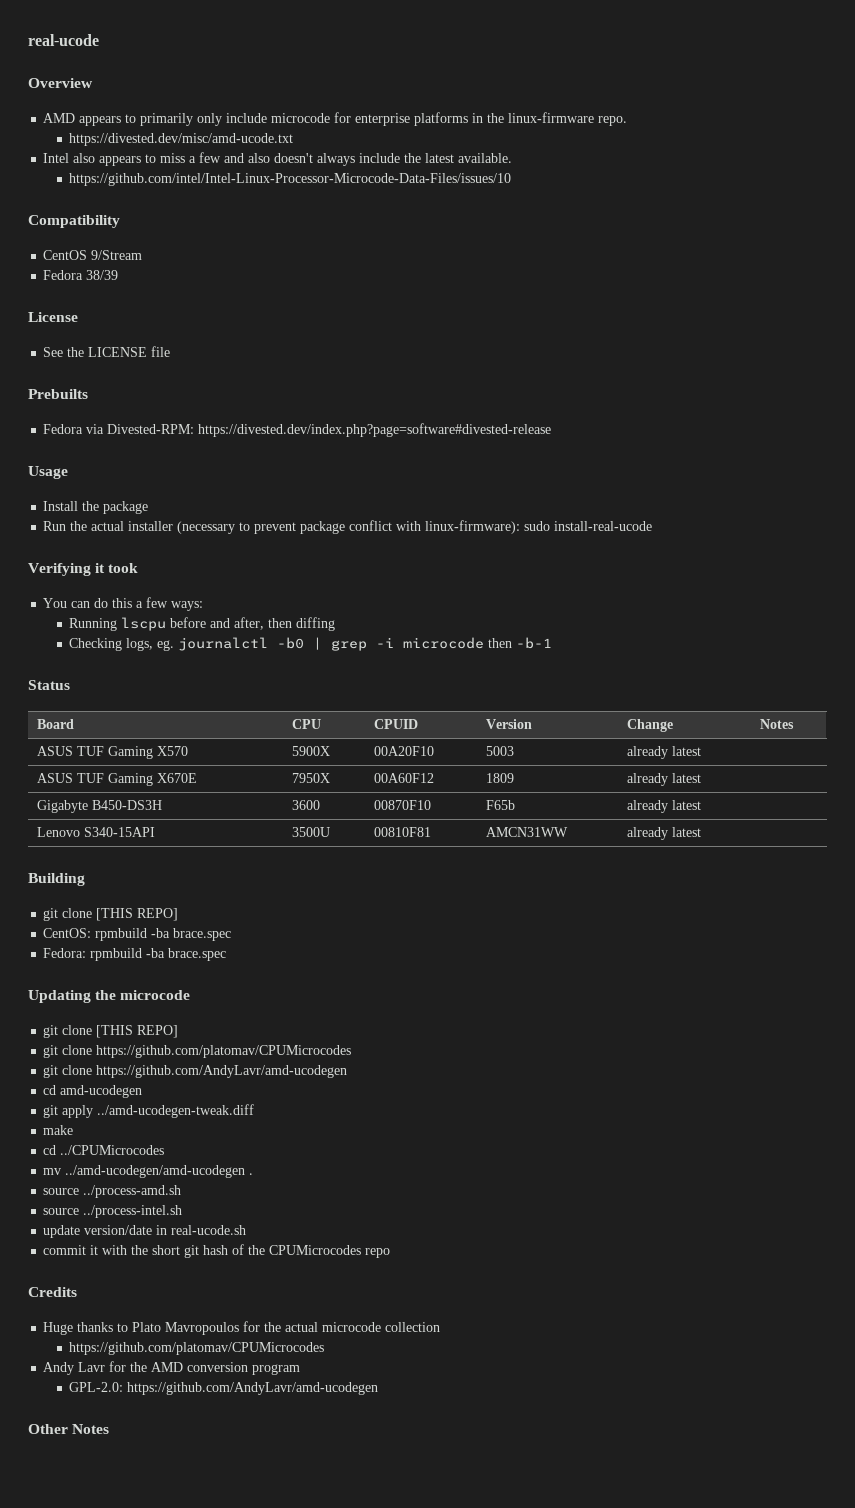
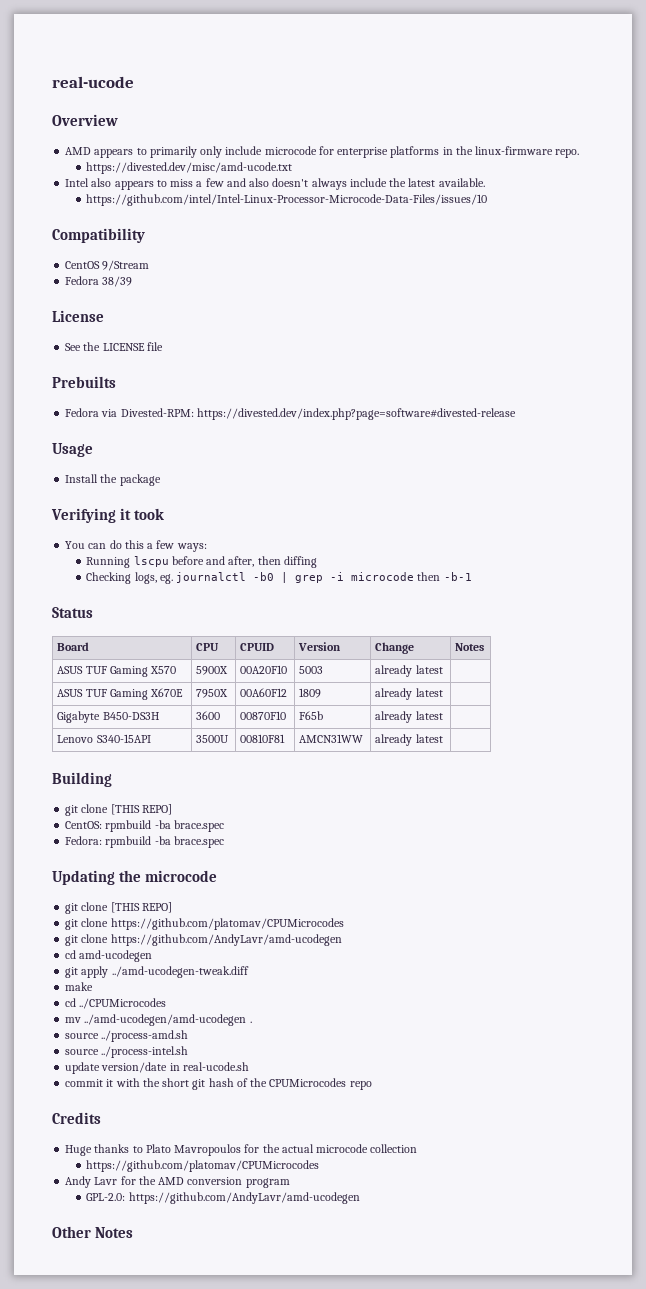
- Run the actual installer (necessary to prevent package conflict with linux-firmware): sudo install-real-ucode

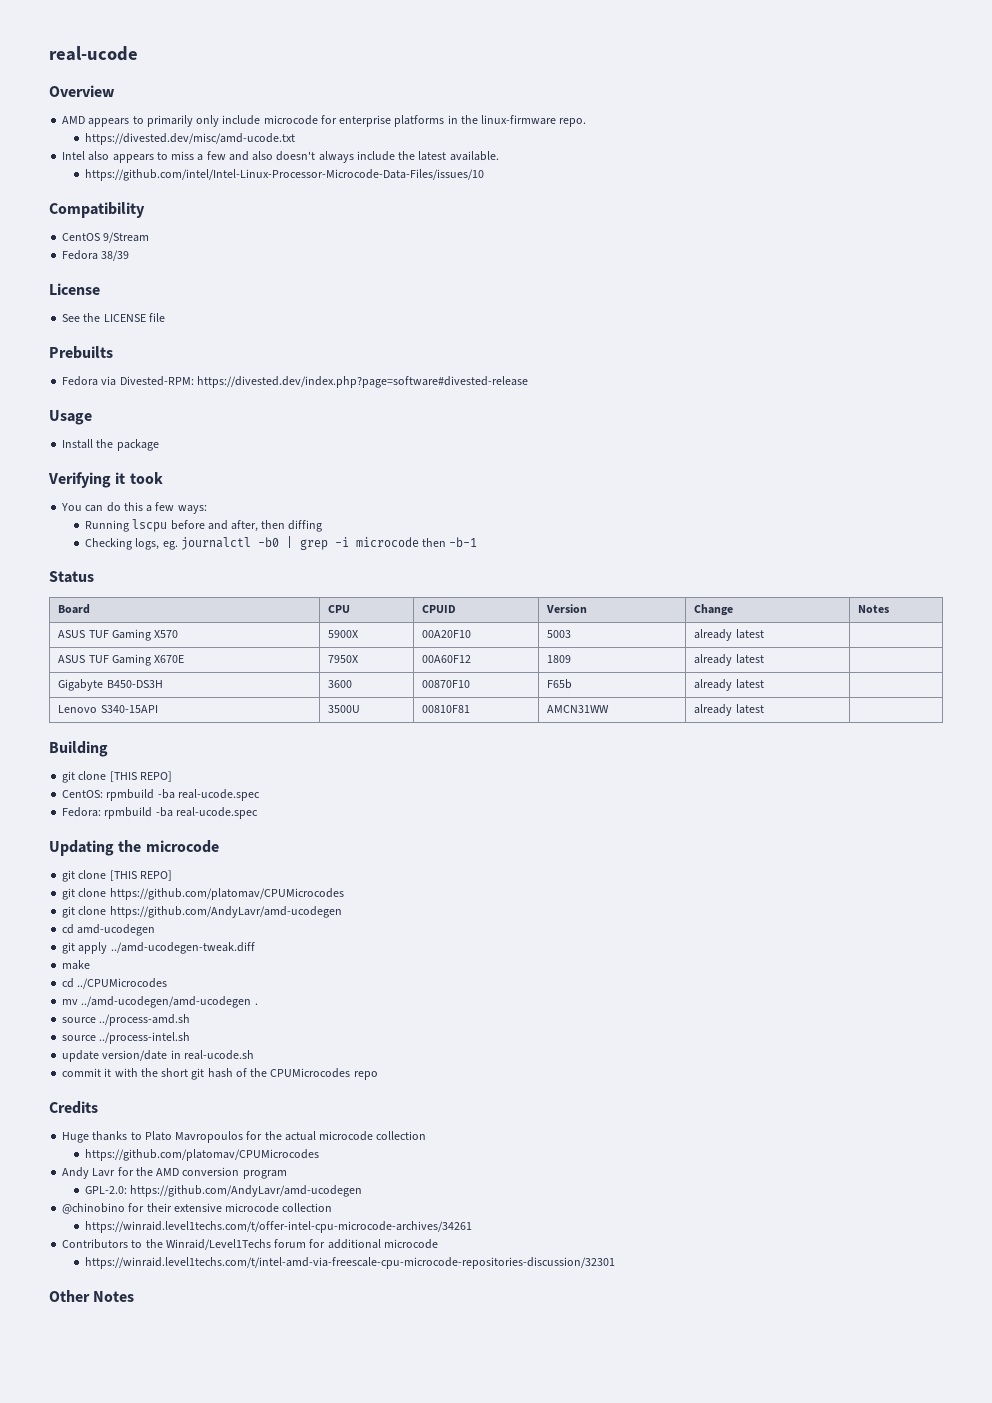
- CentOS: rpmbuild -ba brace.spec
+ CentOS: rpmbuild -ba real-ucode.spec
- Fedora: rpmbuild -ba brace.spec
+ Fedora: rpmbuild -ba real-ucode.spec
+ @chinobino for their extensive microcode collection
+ https://winraid.level1techs.com/t/offer-intel-cpu-microcode-archives/34261
+ Contributors to the Winraid/Level1Techs forum for additional microcode
+ https://winraid.level1techs.com/t/intel-amd-via-freescale-cpu-microcode-repositories-discussion/32301

